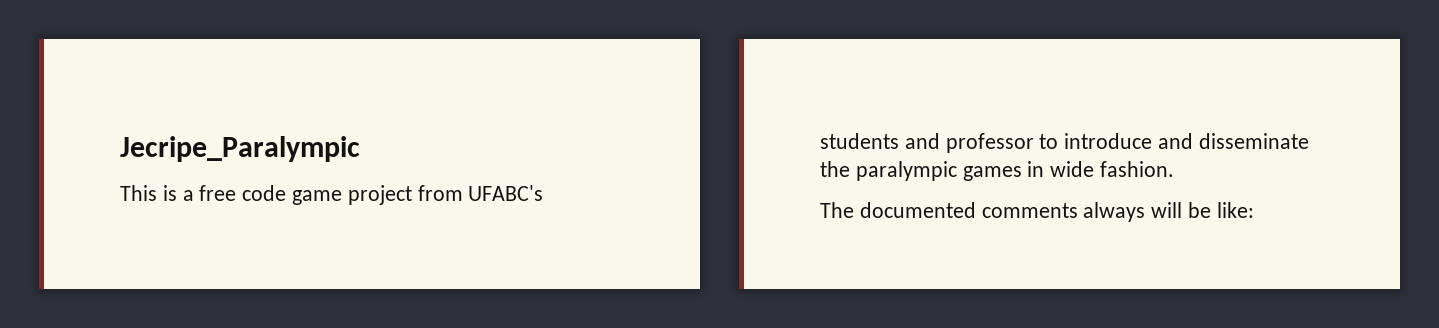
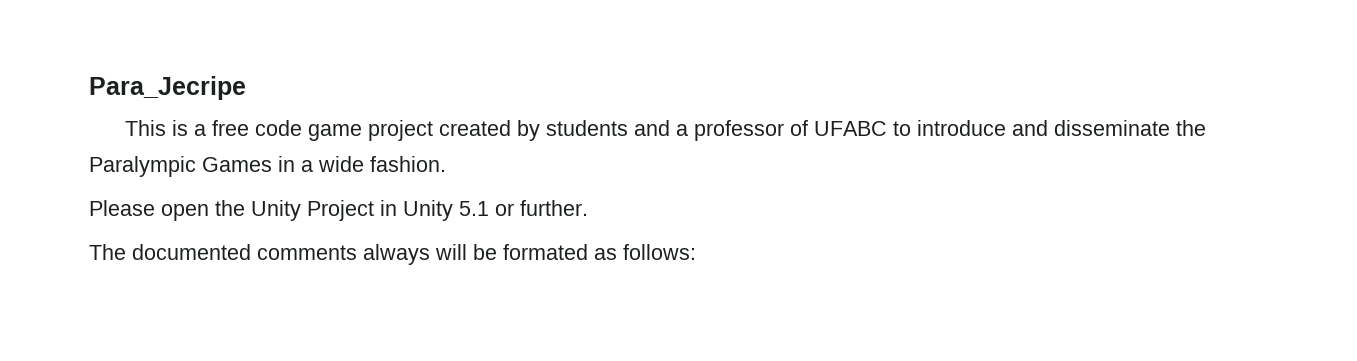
- Jecripe_Paralympic
+ Para_Jecripe
- This is a free code game project from UFABC's students and professor to introduce and disseminate the paralympic games in wide fashion.
+ This is a free code game project created by students and a professor of UFABC to introduce and disseminate the Paralympic Games in a wide fashion.
+ Please open the Unity Project in Unity 5.1 or further.
- The documented comments always will be like:
+ The documented comments always will be formated as follows:

